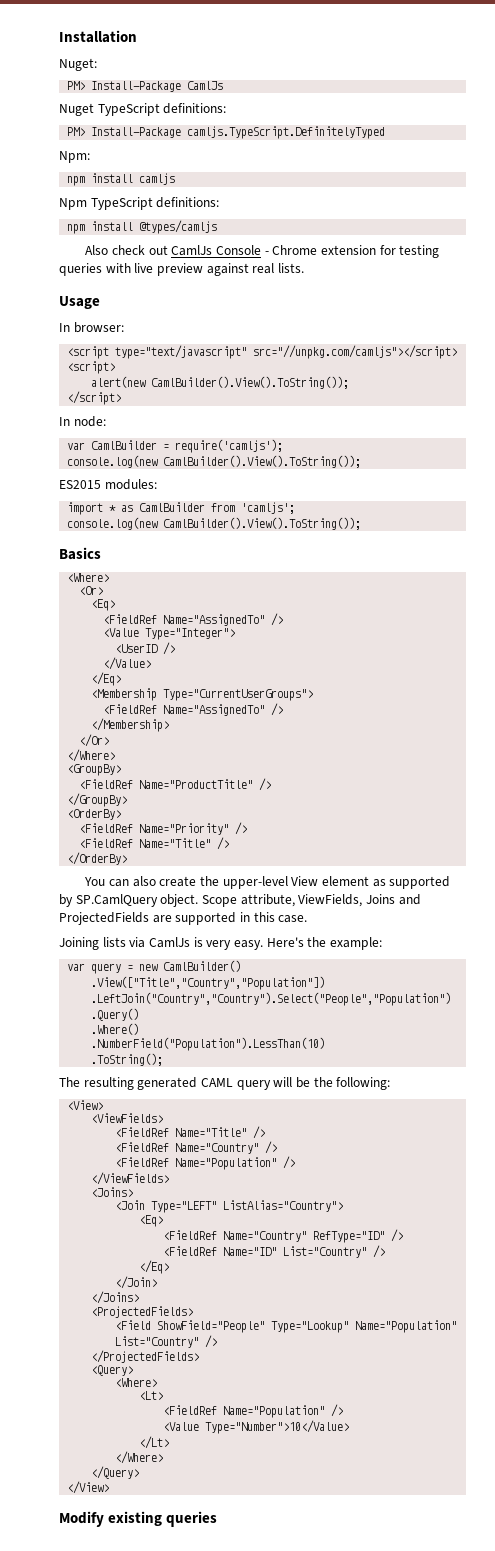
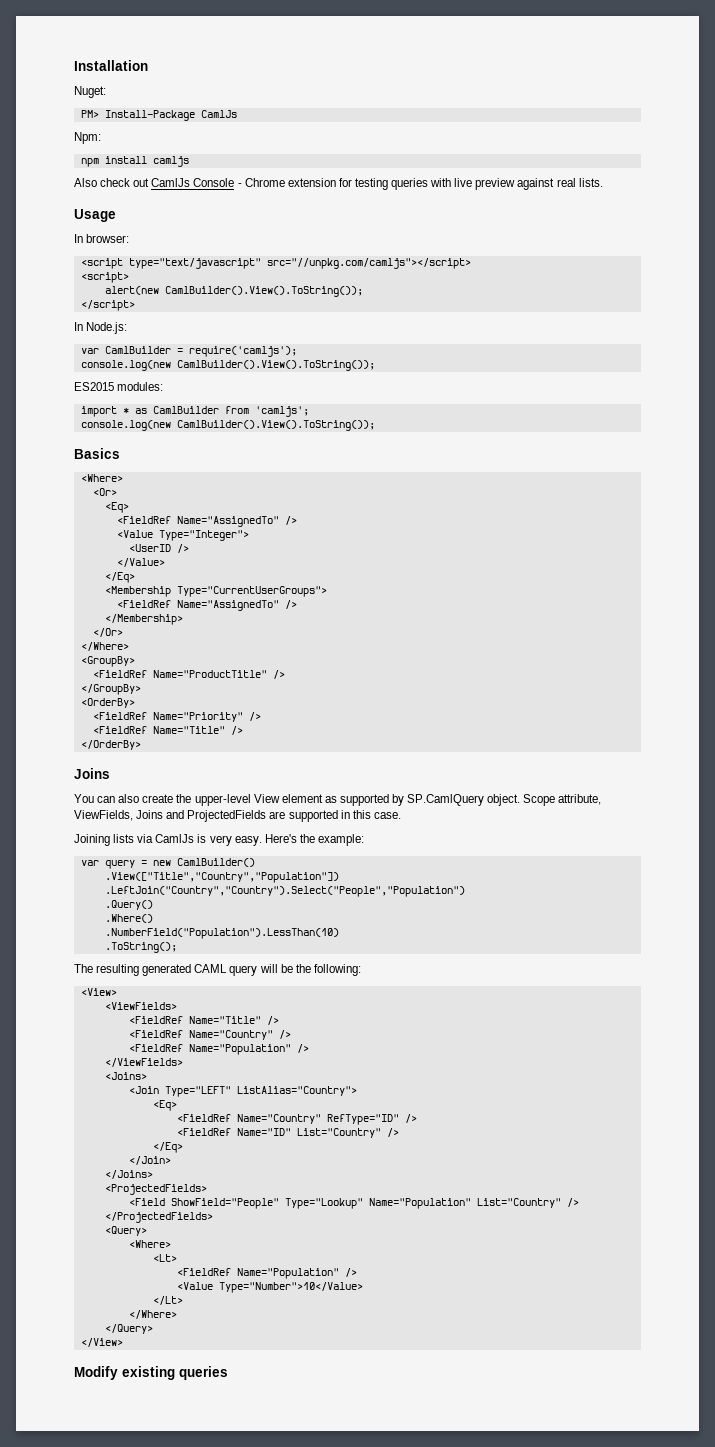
- Nuget TypeScript definitions:
- PM> Install-Package camljs.TypeScript.DefinitelyTyped
  Npm:
  npm install camljs
- Npm TypeScript definitions:
- npm install @types/camljs
- In node:
+ In Node.js:
  </OrderBy>
+ Joins

